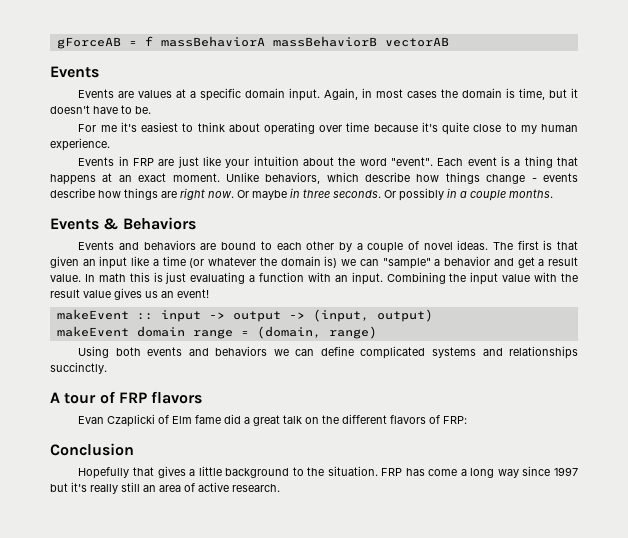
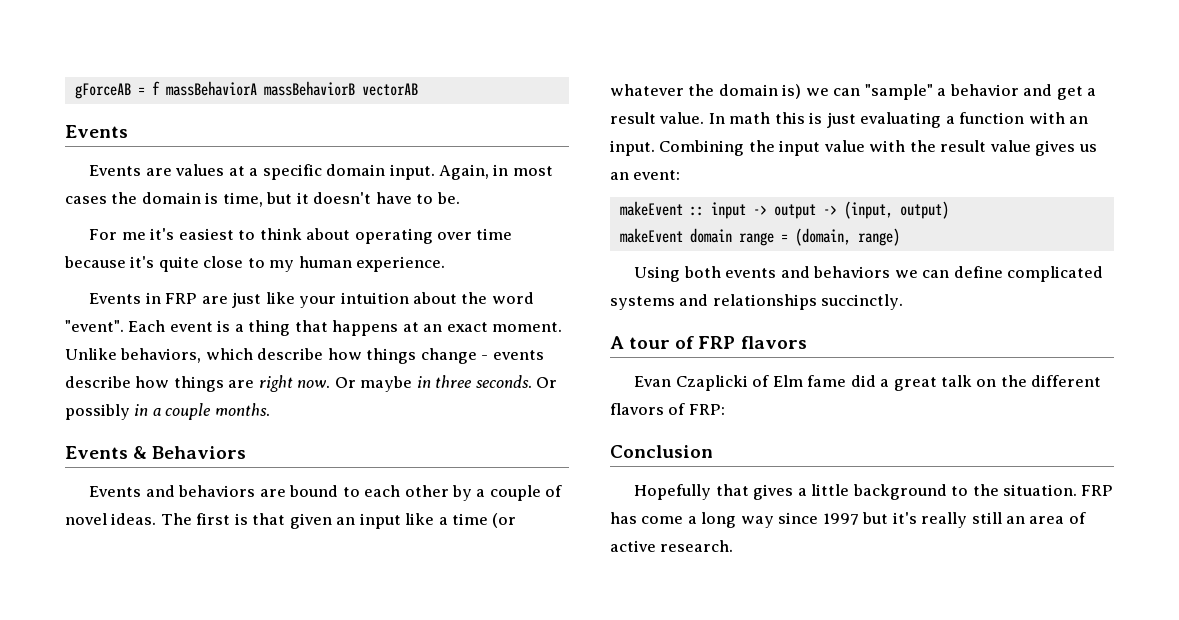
- Combining the input value with the result value gives us an event!
+ Combining the input value with the result value gives us an event:

